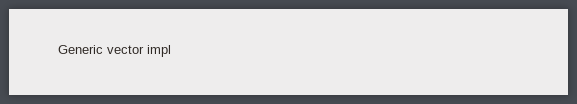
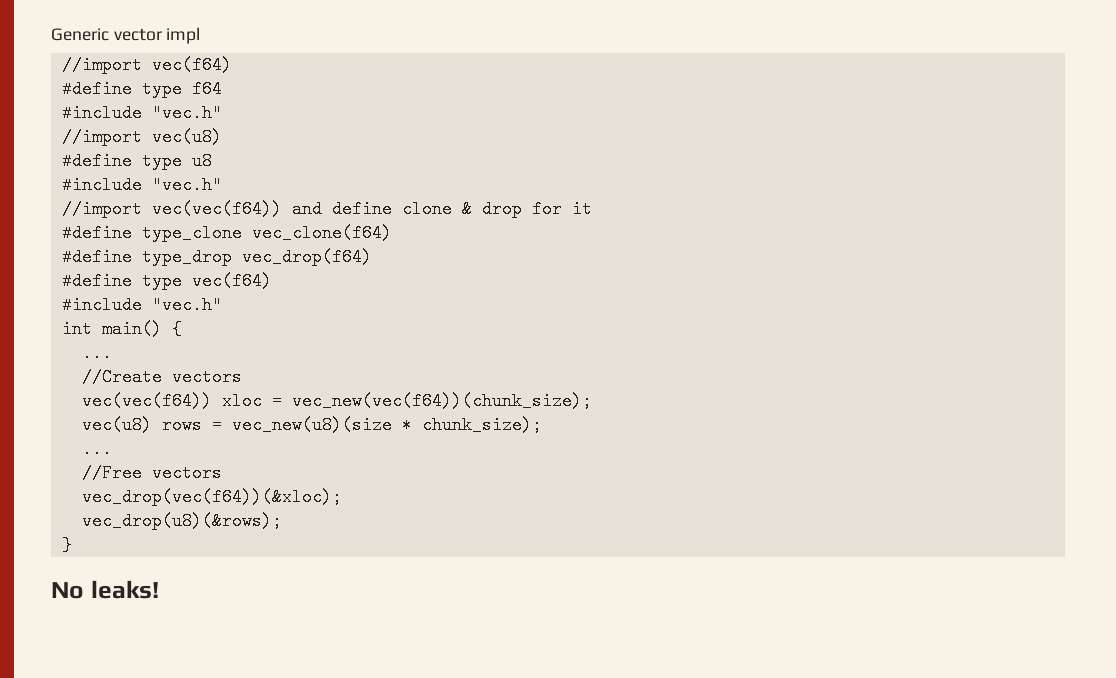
+ //import vec(f64)
+ #define type f64
+ #include "vec.h"
+ //import vec(u8)
+ #define type u8
+ #include "vec.h"
+ //import vec(vec(f64)) and define clone & drop for it
+ #define type_clone vec_clone(f64)
+ #define type_drop vec_drop(f64)
+ #define type vec(f64)
+ #include "vec.h"
+ int main() {
+ ...
+ //Create vectors
+ vec(vec(f64)) xloc = vec_new(vec(f64))(chunk_size);
+ vec(u8) rows = vec_new(u8)(size * chunk_size);
+ ...
+ //Free vectors
+ vec_drop(vec(f64))(&xloc);
+ vec_drop(u8)(&rows);
+ }
+ No leaks!

